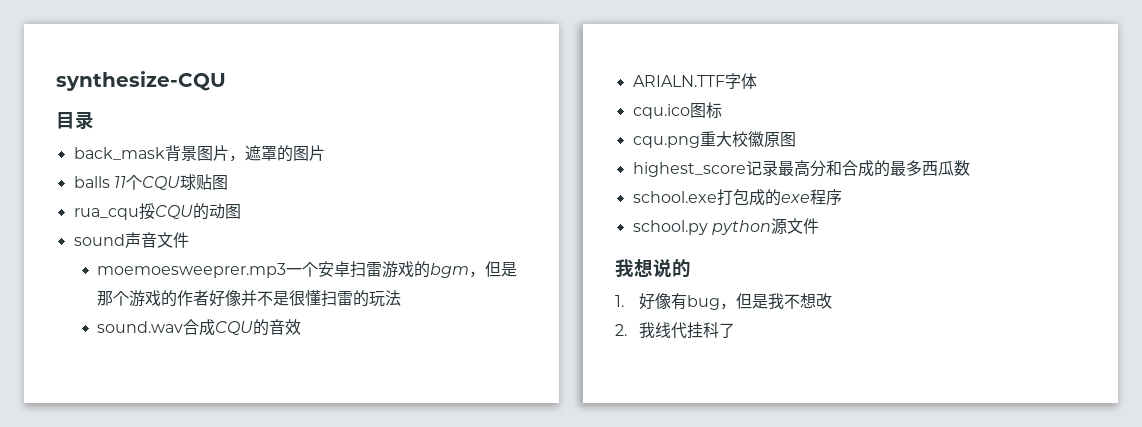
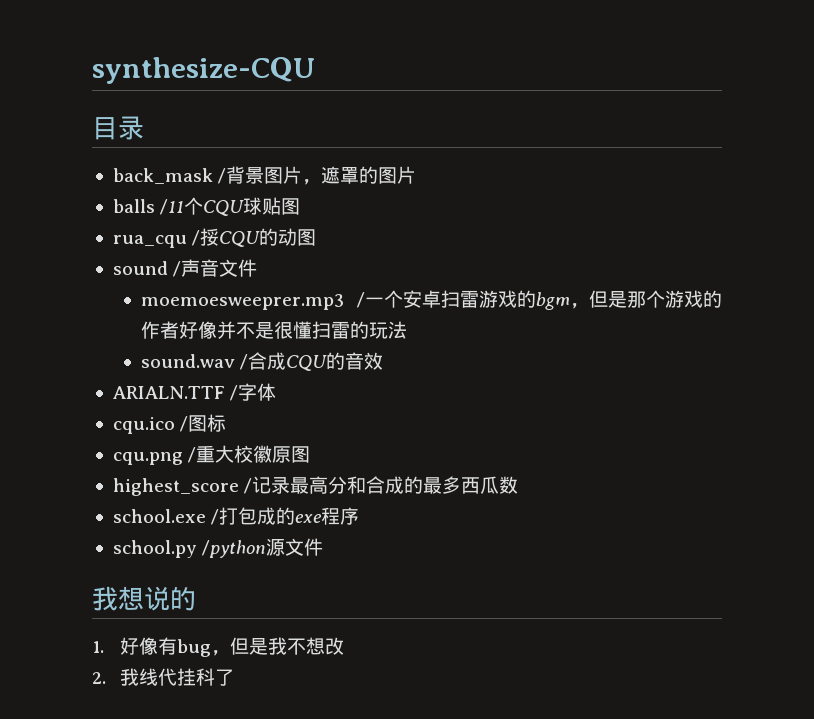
- back_mask背景图片，遮罩的图片
+ back_mask /背景图片，遮罩的图片
- balls 11个CQU球贴图
+ balls /11个CQU球贴图
- rua_cqu挼CQU的动图
+ rua_cqu /挼CQU的动图
- sound声音文件
+ sound /声音文件
- moemoesweeprer.mp3一个安卓扫雷游戏的bgm，但是那个游戏的作者好像并不是很懂扫雷的玩法
+ moemoesweeprer.mp3 /一个安卓扫雷游戏的bgm，但是那个游戏的作者好像并不是很懂扫雷的玩法
- sound.wav合成CQU的音效
+ sound.wav /合成CQU的音效
- ARIALN.TTF字体
+ ARIALN.TTF /字体
- cqu.ico图标
+ cqu.ico /图标
- cqu.png重大校徽原图
+ cqu.png /重大校徽原图
- highest_score记录最高分和合成的最多西瓜数
+ highest_score /记录最高分和合成的最多西瓜数
- school.exe打包成的exe程序
+ school.exe /打包成的exe程序
- school.py python源文件
+ school.py /python源文件

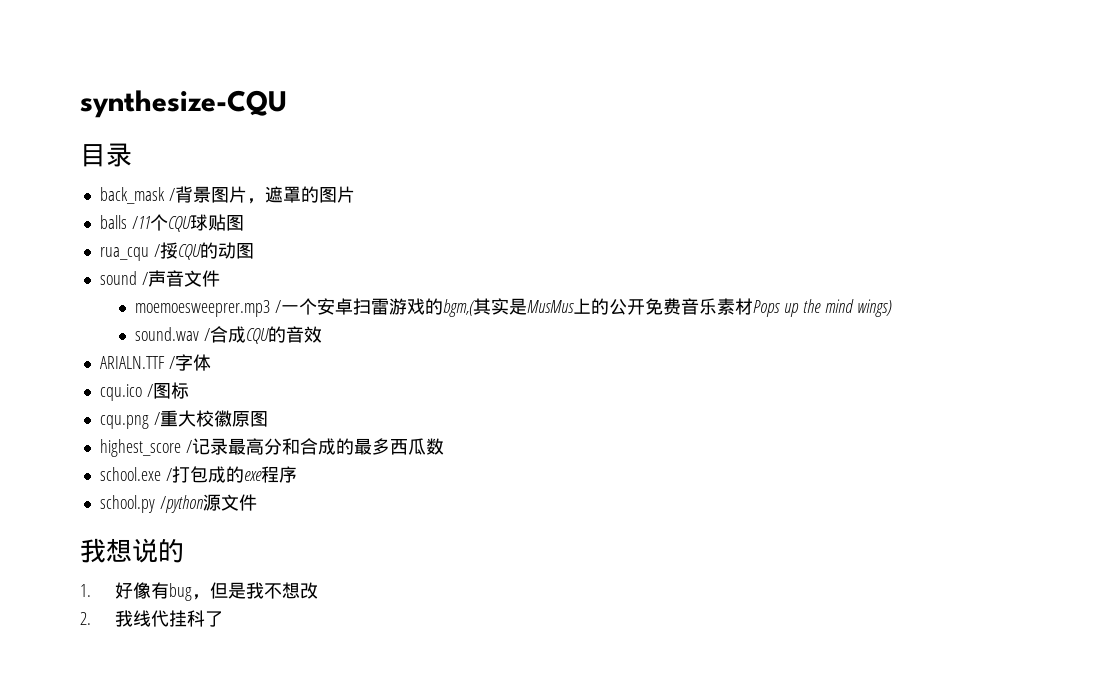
- moemoesweeprer.mp3 /一个安卓扫雷游戏的bgm，但是那个游戏的作者好像并不是很懂扫雷的玩法
+ moemoesweeprer.mp3 /一个安卓扫雷游戏的bgm,(其实是MusMus上的公开免费音乐素材Pops up the mind wings)

